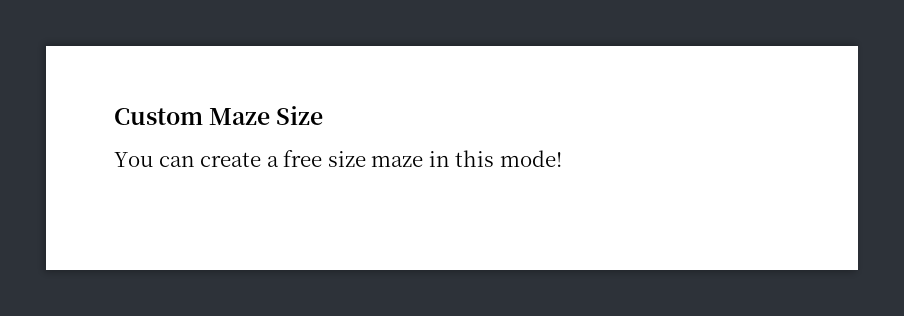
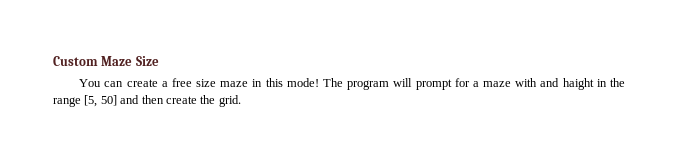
+ The program will prompt for a maze with and haight in the range [5, 50] and then create the grid.

